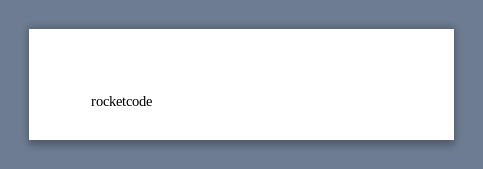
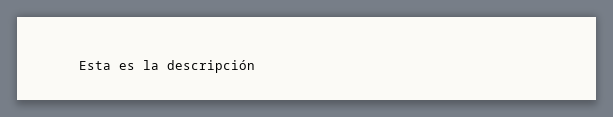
- rocketcode
+ Esta es la descripción

